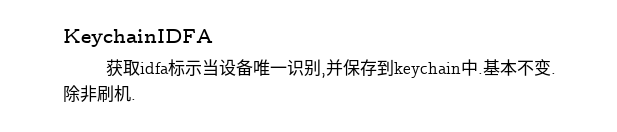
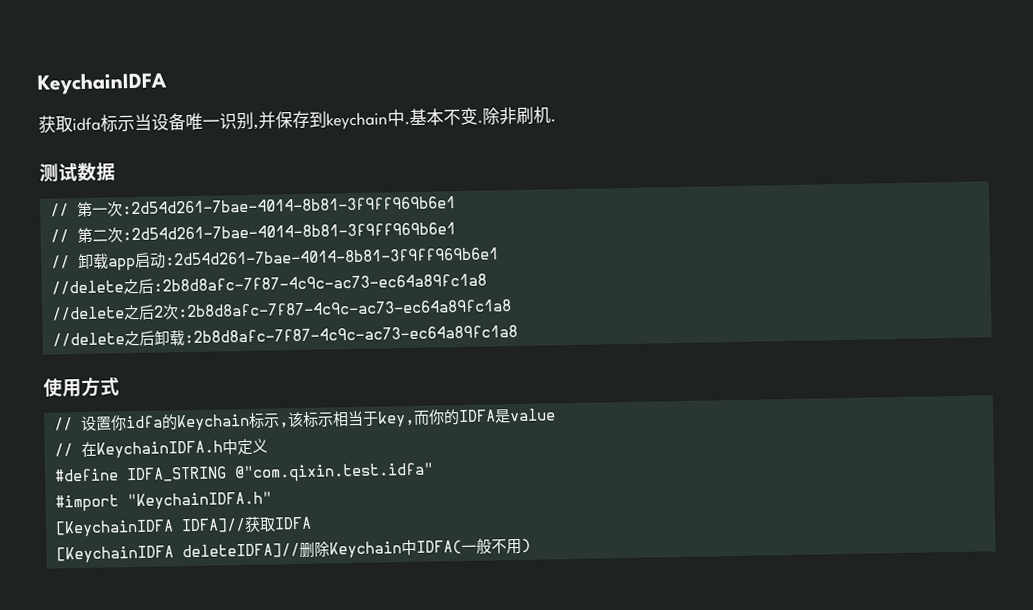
+ 测试数据
+ // 第一次:2d54d261-7bae-4014-8b81-3f9ff969b6e1
+ // 第二次:2d54d261-7bae-4014-8b81-3f9ff969b6e1
+ // 卸载app启动:2d54d261-7bae-4014-8b81-3f9ff969b6e1
+ //delete之后:2b8d8afc-7f87-4c9c-ac73-ec64a89fc1a8
+ //delete之后2次:2b8d8afc-7f87-4c9c-ac73-ec64a89fc1a8
+ //delete之后卸载:2b8d8afc-7f87-4c9c-ac73-ec64a89fc1a8
+ 使用方式
+ // 设置你idfa的Keychain标示,该标示相当于key,而你的IDFA是value
+ // 在KeychainIDFA.h中定义
+ #define IDFA_STRING @"com.qixin.test.idfa"
+ #import "KeychainIDFA.h"
+ [KeychainIDFA IDFA]//获取IDFA
+ [KeychainIDFA deleteIDFA]//删除Keychain中IDFA(一般不用)

